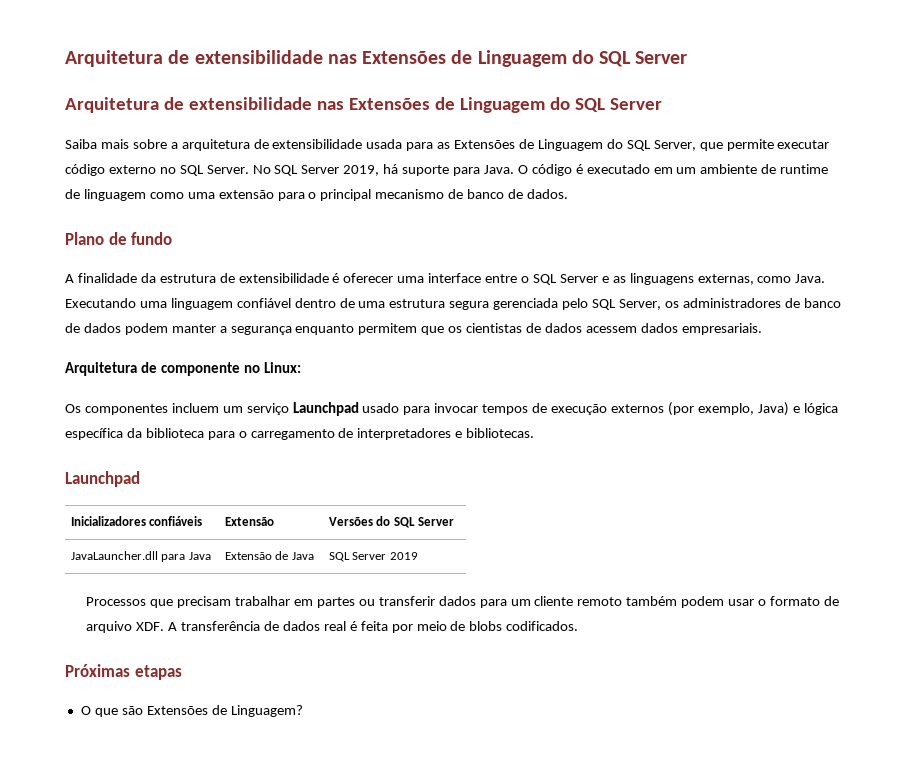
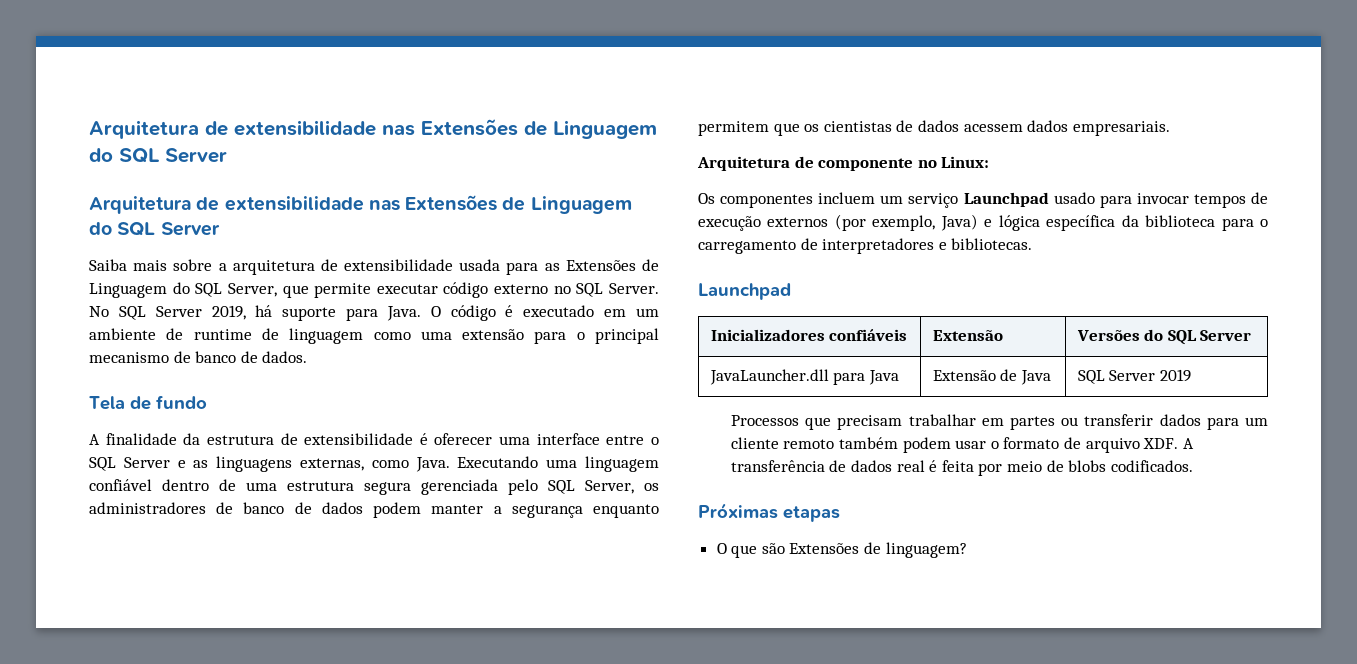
- Plano de fundo
+ Tela de fundo
- O que são Extensões de Linguagem?
+ O que são Extensões de linguagem?

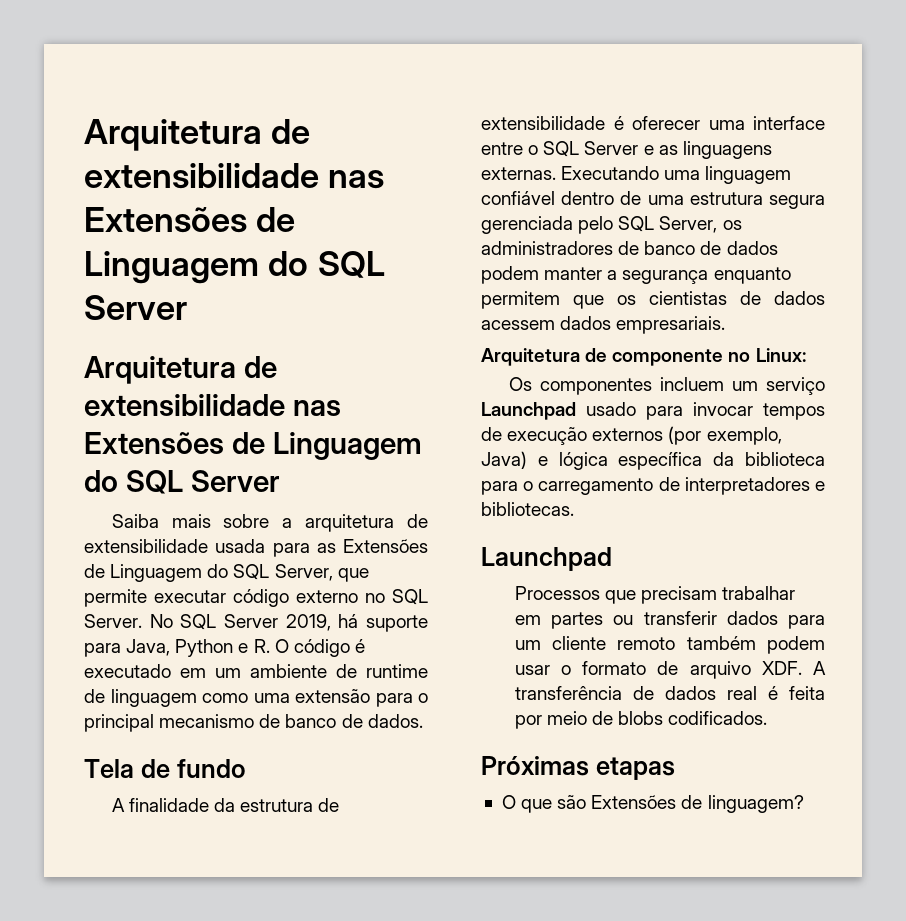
- No SQL Server 2019, há suporte para Java. O código é executado em um ambiente de runtime de linguagem como uma extensão para o principal mecanismo de banco de dados.
+ No SQL Server 2019, há suporte para Java, Python e R. O código é executado em um ambiente de runtime de linguagem como uma extensão para o principal mecanismo de banco de dados.
- A finalidade da estrutura de extensibilidade é oferecer uma interface entre o SQL Server e as linguagens externas, como Java.
+ A finalidade da estrutura de extensibilidade é oferecer uma interface entre o SQL Server e as linguagens externas.
- Inicializadores confiáveis | Extensão | Versões do SQL Server
- JavaLauncher.dll para Java | Extensão de Java | SQL Server 2019

